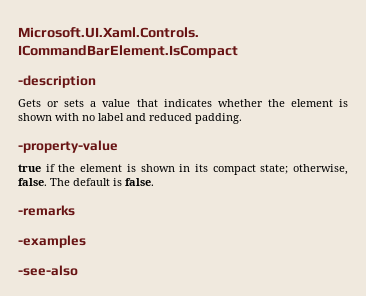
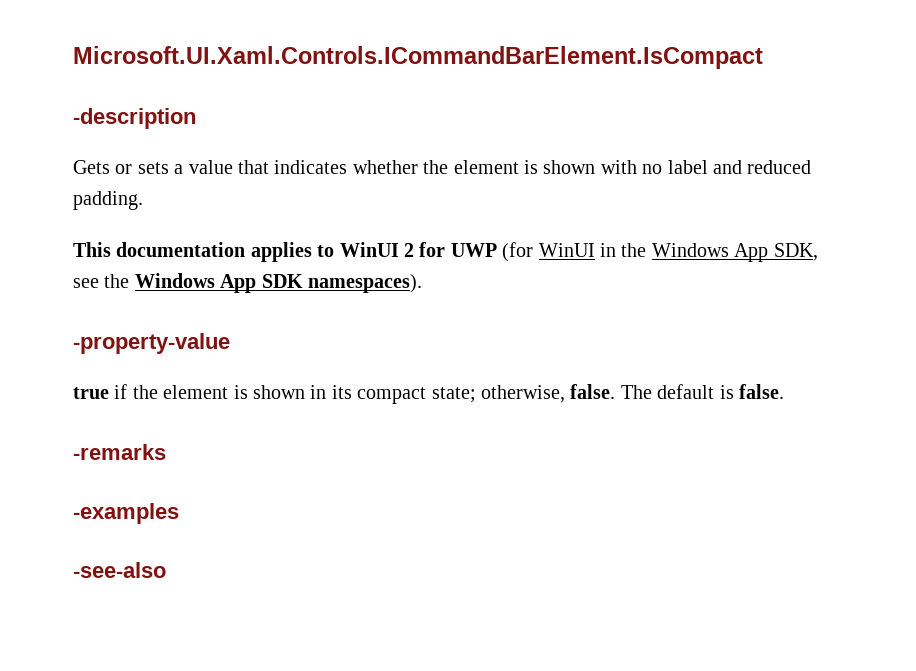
+ This documentation applies to WinUI 2 for UWP (for WinUI in the Windows App SDK, see the Windows App SDK namespaces).

